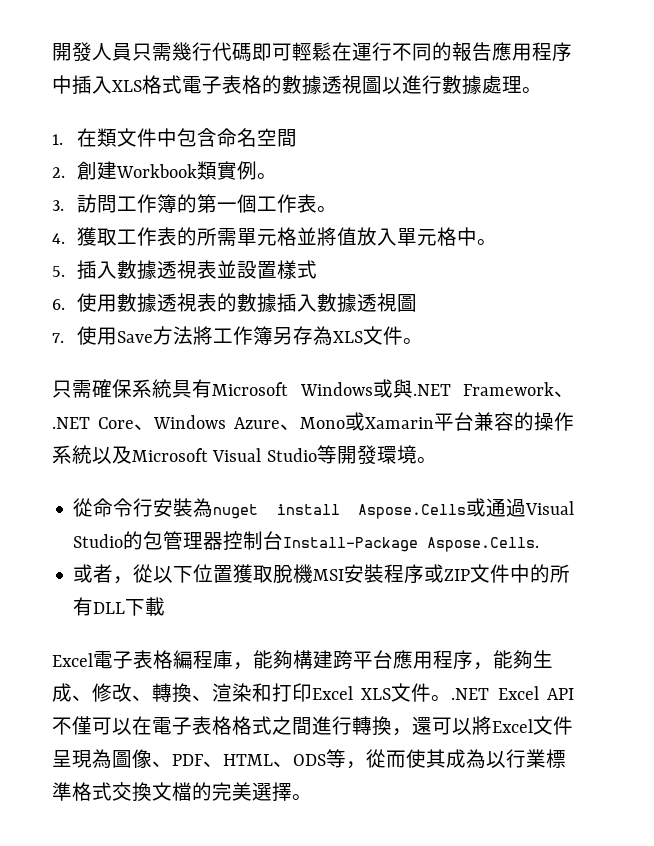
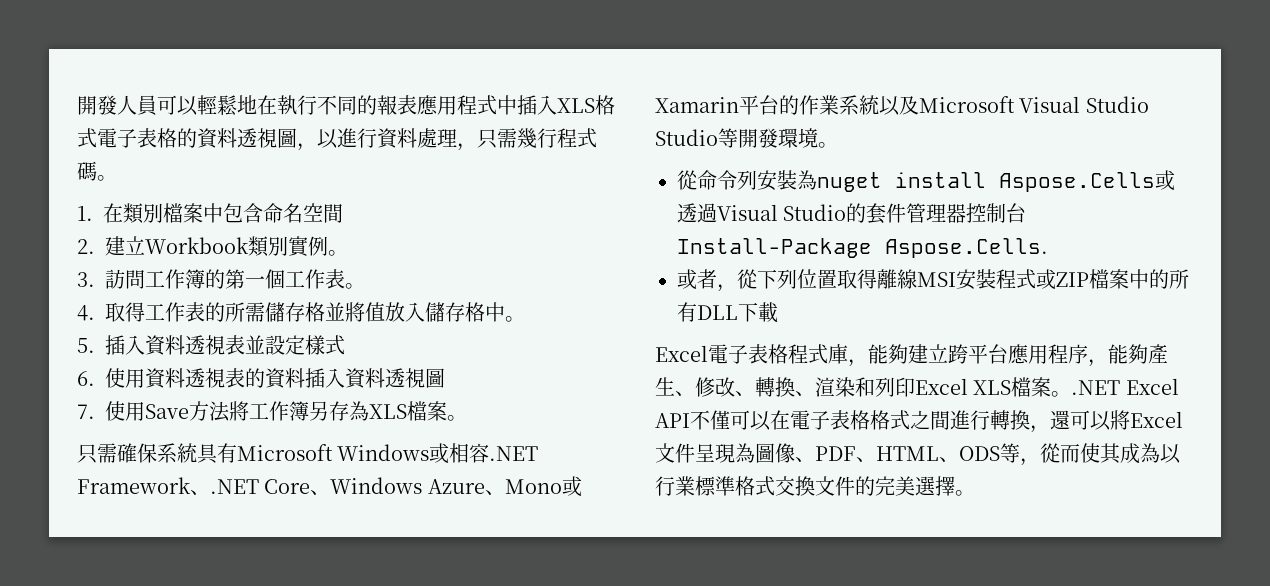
- 開發人員只需幾行代碼即可輕鬆在運行不同的報告應用程序中插入XLS格式電子表格的數據透視圖以進行數據處理。
+ 開發人員可以輕鬆地在執行不同的報表應用程式中插入XLS格式電子表格的資料透視圖，以進行資料處理，只需幾行程式碼。
- 1.在類文件中包含命名空間
+ 1.在類別檔案中包含命名空間
- 2.創建Workbook類實例。
+ 2.建立Workbook類別實例。
- 4.獲取工作表的所需單元格並將值放入單元格中。
+ 4.取得工作表的所需儲存格並將值放入儲存格中。
- 5.插入數據透視表並設置樣式
+ 5.插入資料透視表並設定樣式
- 6.使用數據透視表的數據插入數據透視圖
+ 6.使用資料透視表的資料插入資料透視圖
- 7.使用Save方法將工作簿另存為XLS文件。
+ 7.使用Save方法將工作簿另存為XLS檔案。
- 只需確保系統具有Microsoft Windows或與.NET Framework、.NET Core、Windows Azure、Mono或Xamarin平台兼容的操作系統以及Microsoft Visual Studio等開發環境。
+ 只需確保系統具有Microsoft Windows或相容.NET Framework、.NET Core、Windows Azure、Mono或Xamarin平台的作業系統以及Microsoft Visual Studio Studio等開發環境。
- 從命令行安裝為nuget install Aspose.Cells或通過Visual Studio的包管理器控制台Install-Package Aspose.Cells.
+ 從命令列安裝為nuget install Aspose.Cells或透過Visual Studio的套件管理器控制台Install-Package Aspose.Cells.
- 或者，從以下位置獲取脫機MSI安裝程序或ZIP文件中的所有DLL下載
+ 或者，從下列位置取得離線MSI安裝程式或ZIP檔案中的所有DLL下載
- Excel電子表格編程庫，能夠構建跨平台應用程序，能夠生成、修改、轉換、渲染和打印Excel XLS文件。.NET Excel API不僅可以在電子表格格式之間進行轉換，還可以將Excel文件呈現為圖像、PDF、HTML、ODS等，從而使其成為以行業標準格式交換文檔的完美選擇。
+ Excel電子表格程式庫，能夠建立跨平台應用程序，能夠產生、修改、轉換、渲染和列印Excel XLS檔案。.NET Excel API不僅可以在電子表格格式之間進行轉換，還可以將Excel文件呈現為圖像、PDF、HTML、ODS等，從而使其成為以行業標準格式交換文件的完美選擇。

